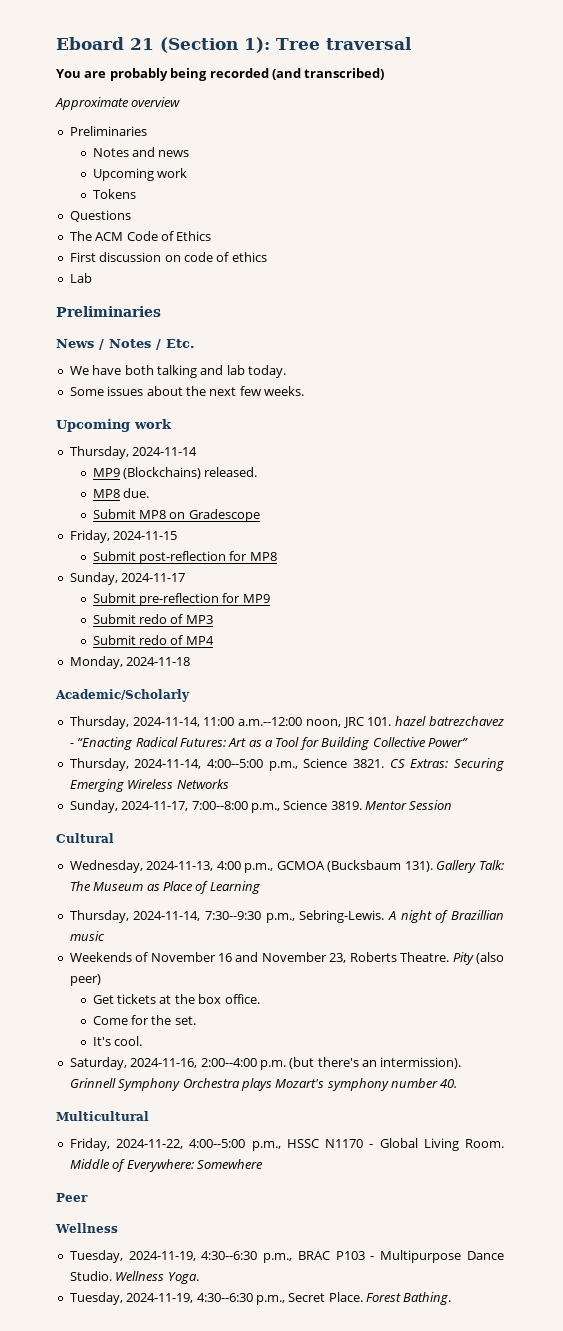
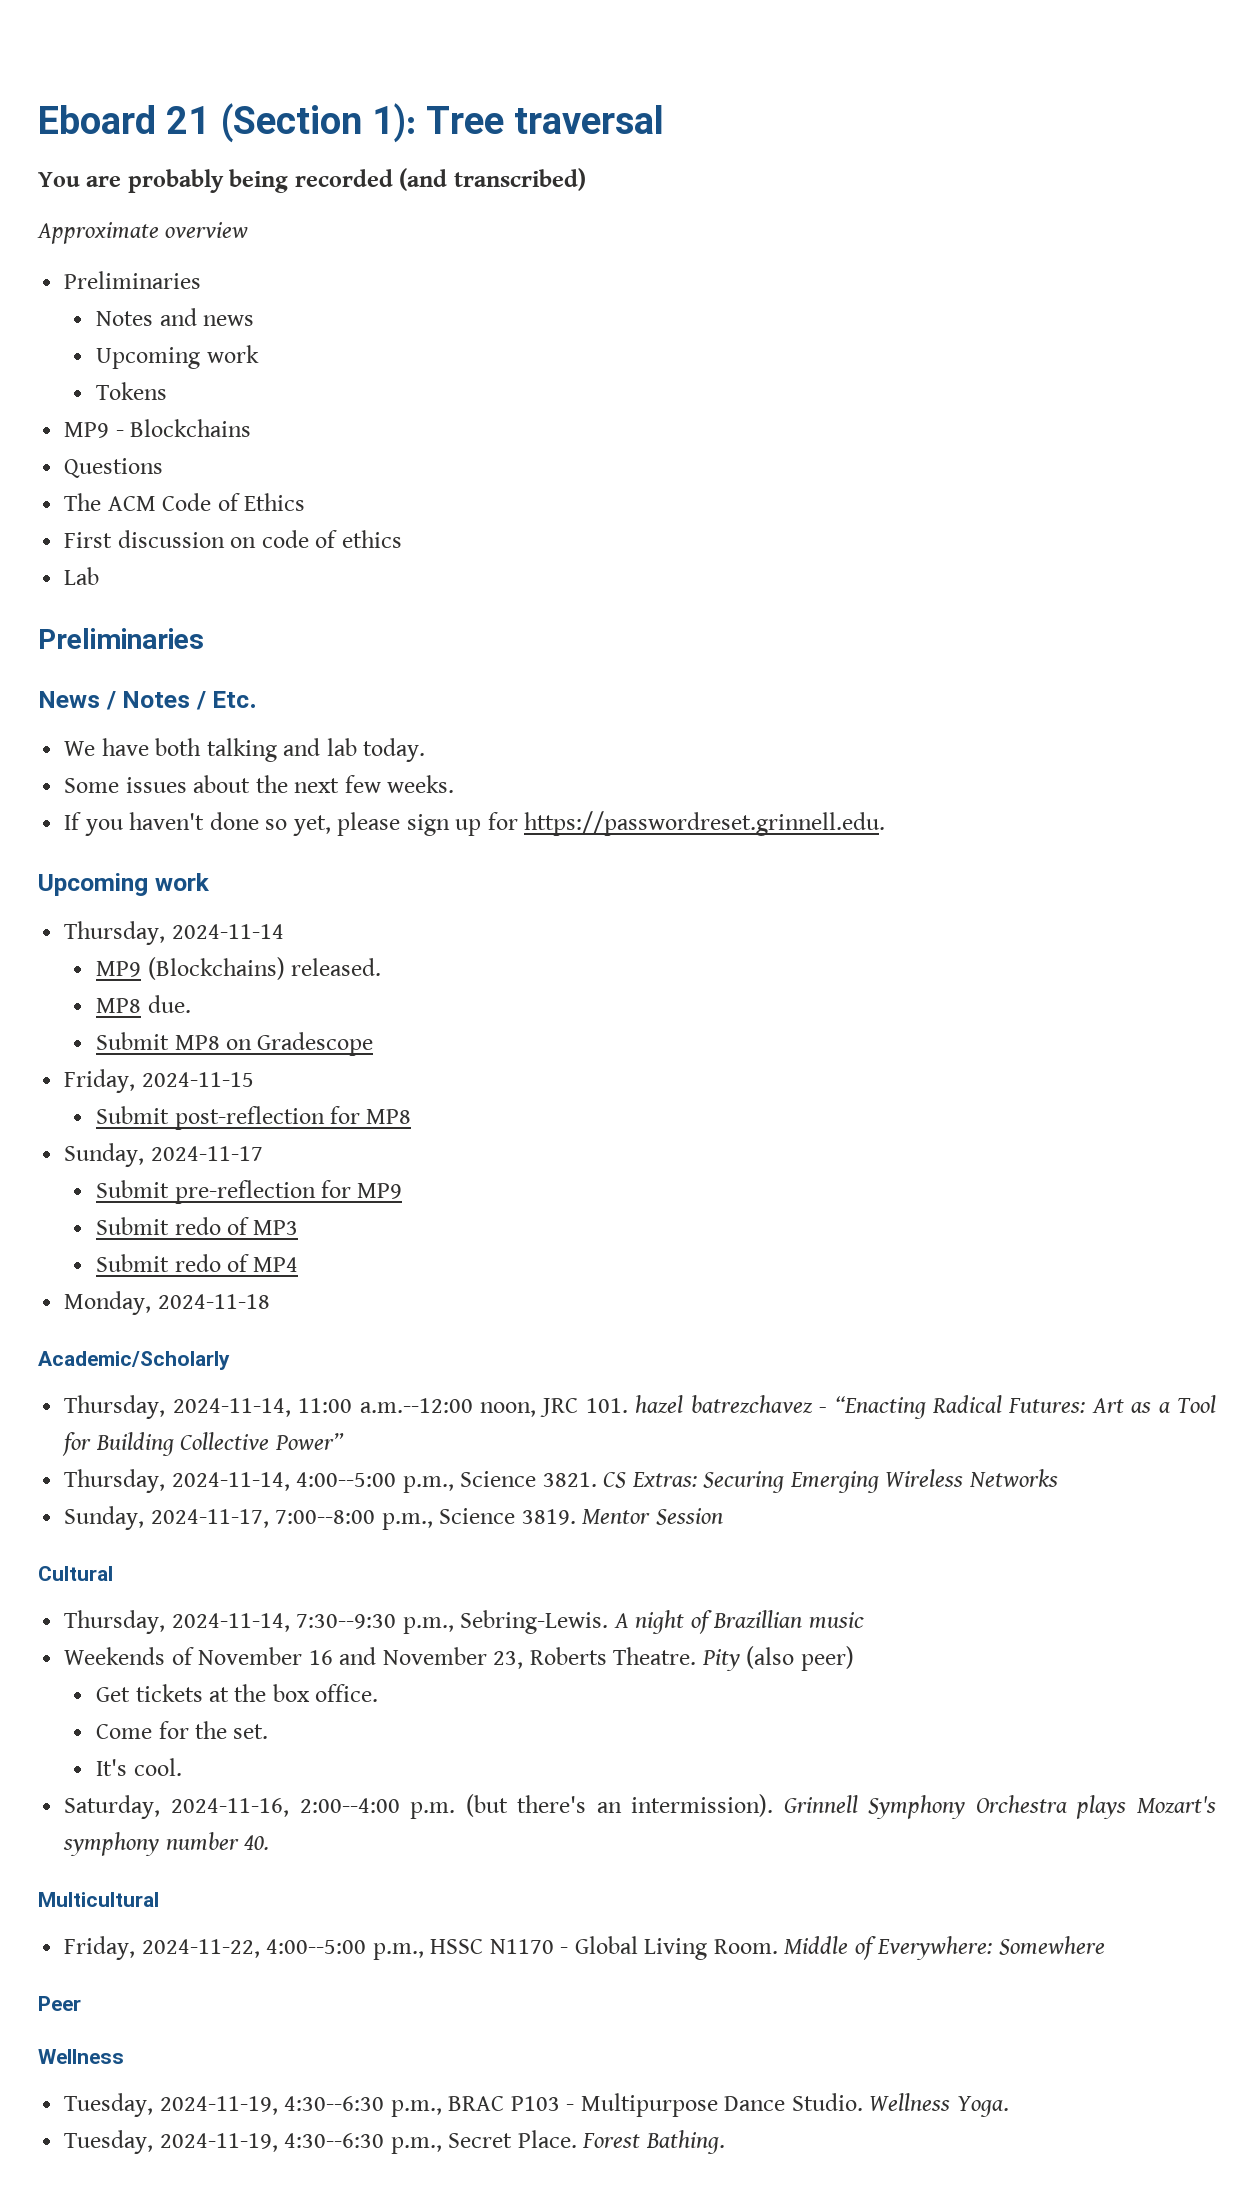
+ MP9 - Blockchains
+ If you haven't done so yet, please sign up for https://passwordreset.grinnell.edu.
- Wednesday, 2024-11-13, 4:00 p.m., GCMOA (Bucksbaum 131). Gallery Talk: The Museum as Place of Learning

